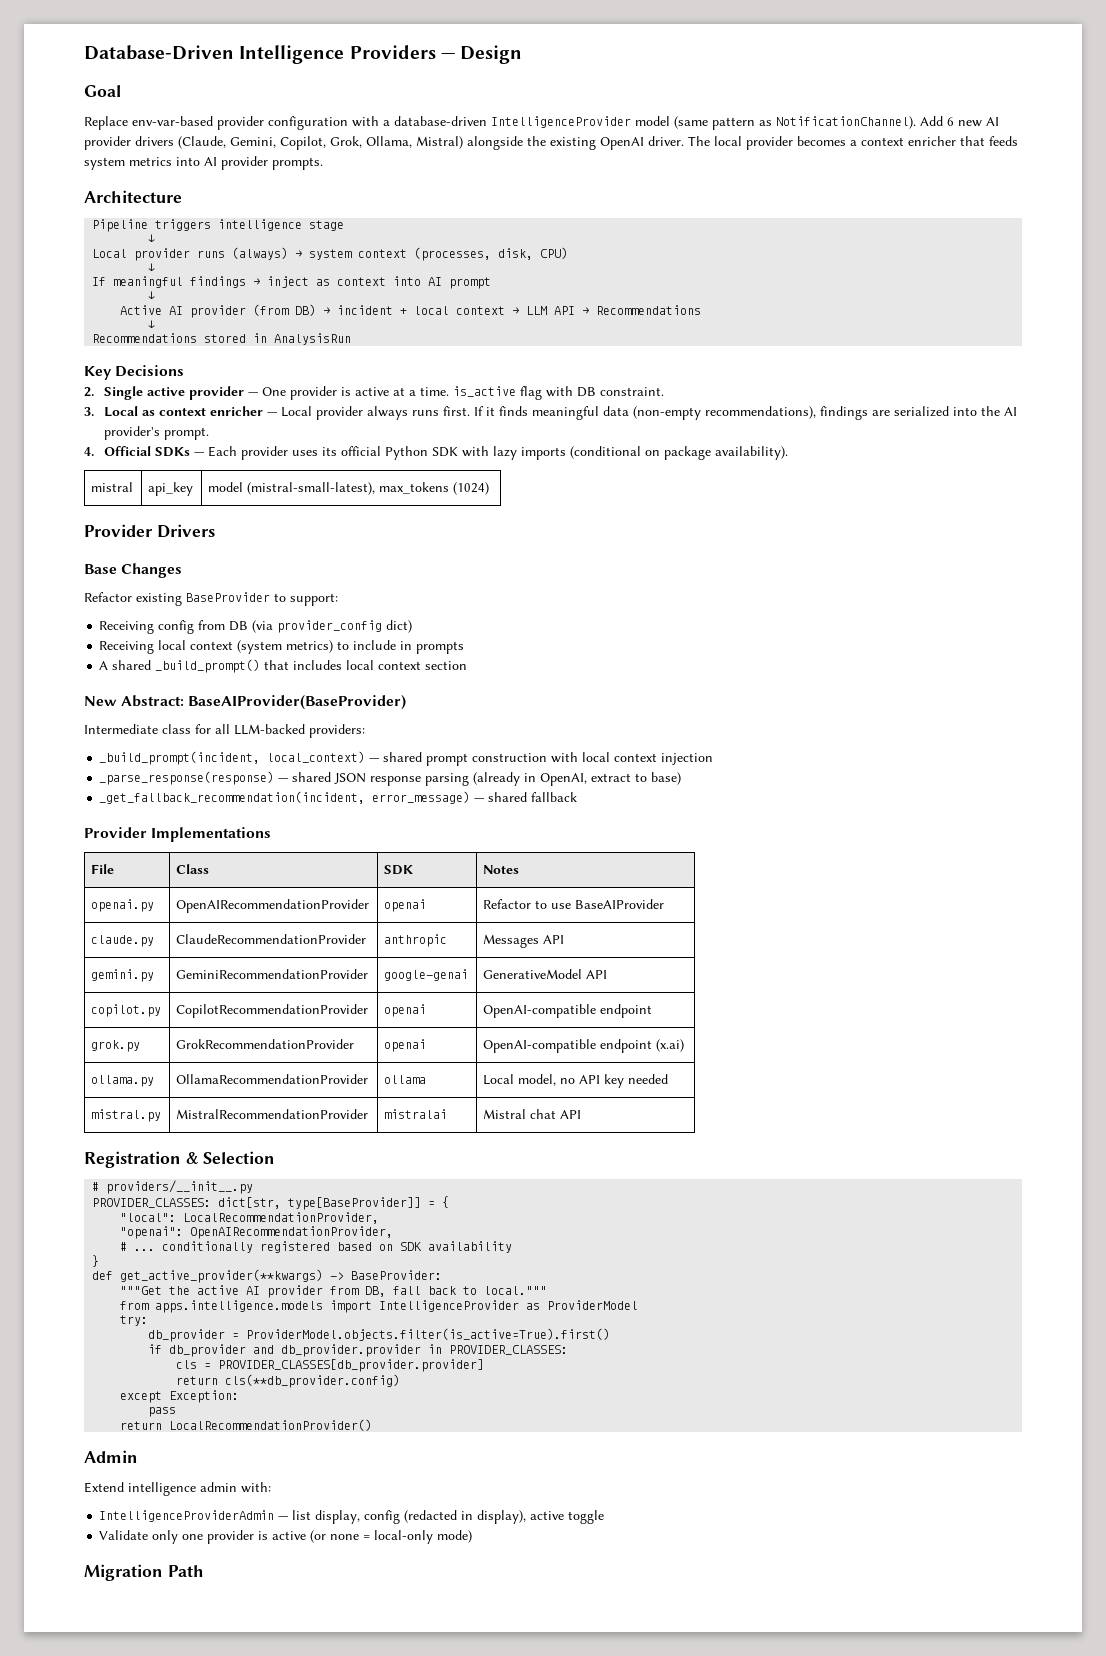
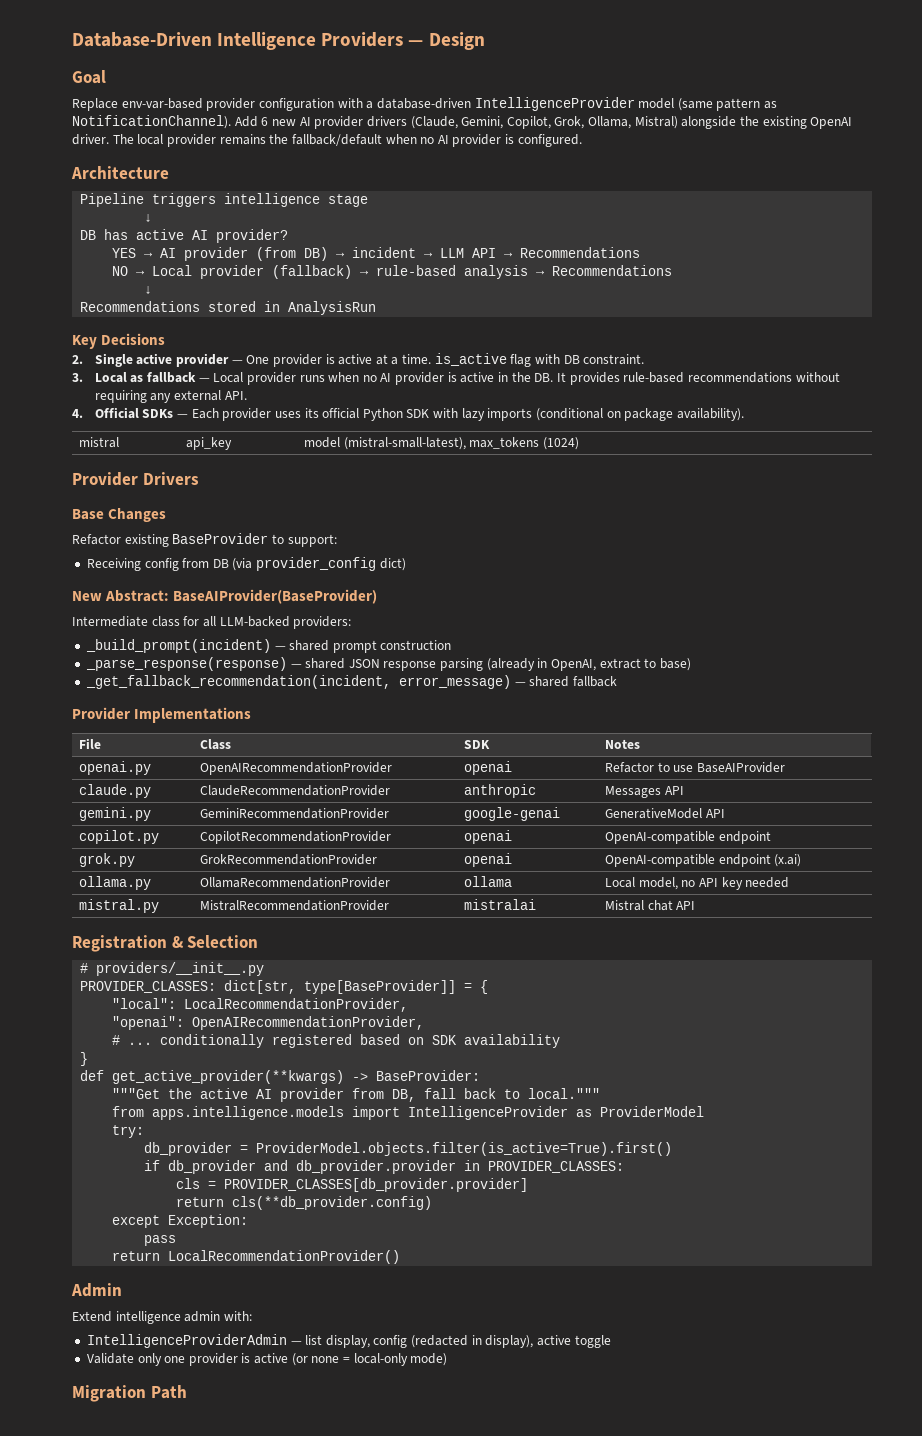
- The local provider becomes a context enricher that feeds system metrics into AI provider prompts.
+ The local provider remains the fallback/default when no AI provider is configured.
- Local provider runs (always) → system context (processes, disk, CPU)
- ↓
- If meaningful findings → inject as context into AI prompt
- ↓
- Active AI provider (from DB) → incident + local context → LLM API → Recommendations
+ DB has active AI provider?
+ YES → AI provider (from DB) → incident → LLM API → Recommendations
+ NO → Local provider (fallback) → rule-based analysis → Recommendations
- 3. Local as context enricher — Local provider always runs first. If it finds meaningful data (non-empty recommendations), findings are serialized into the AI provider's prompt.
+ 3. Local as fallback — Local provider runs when no AI provider is active in the DB. It provides rule-based recommendations without requiring any external API.
- Receiving local context (system metrics) to include in prompts
- A shared _build_prompt() that includes local context section
- _build_prompt(incident, local_context) — shared prompt construction with local context injection
+ _build_prompt(incident) — shared prompt construction

